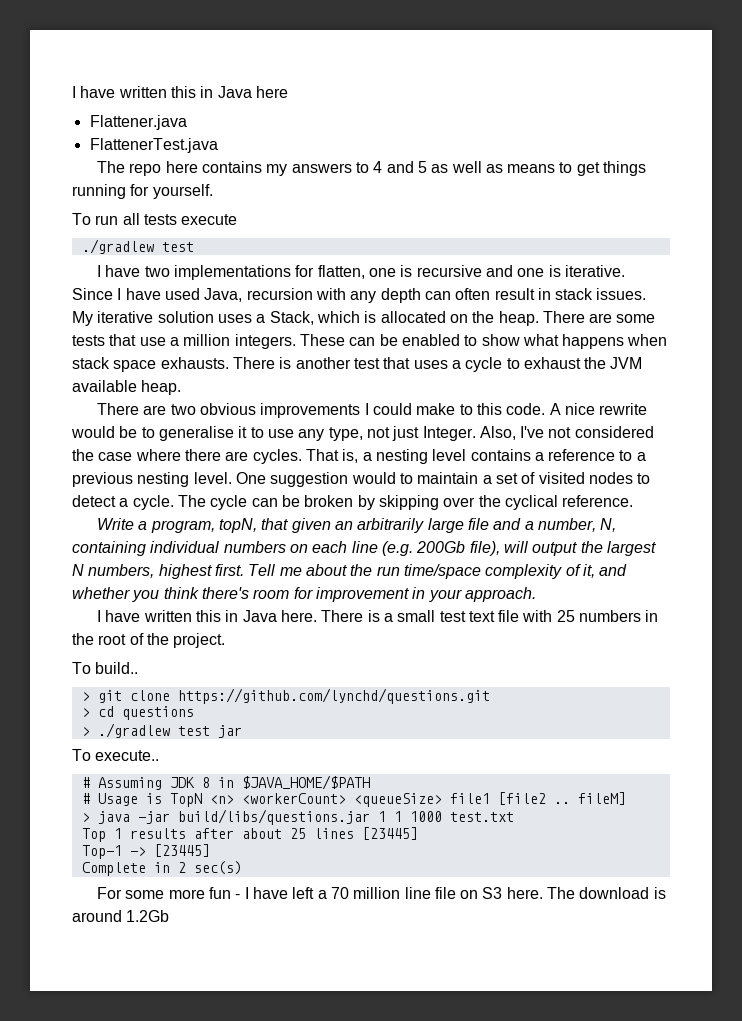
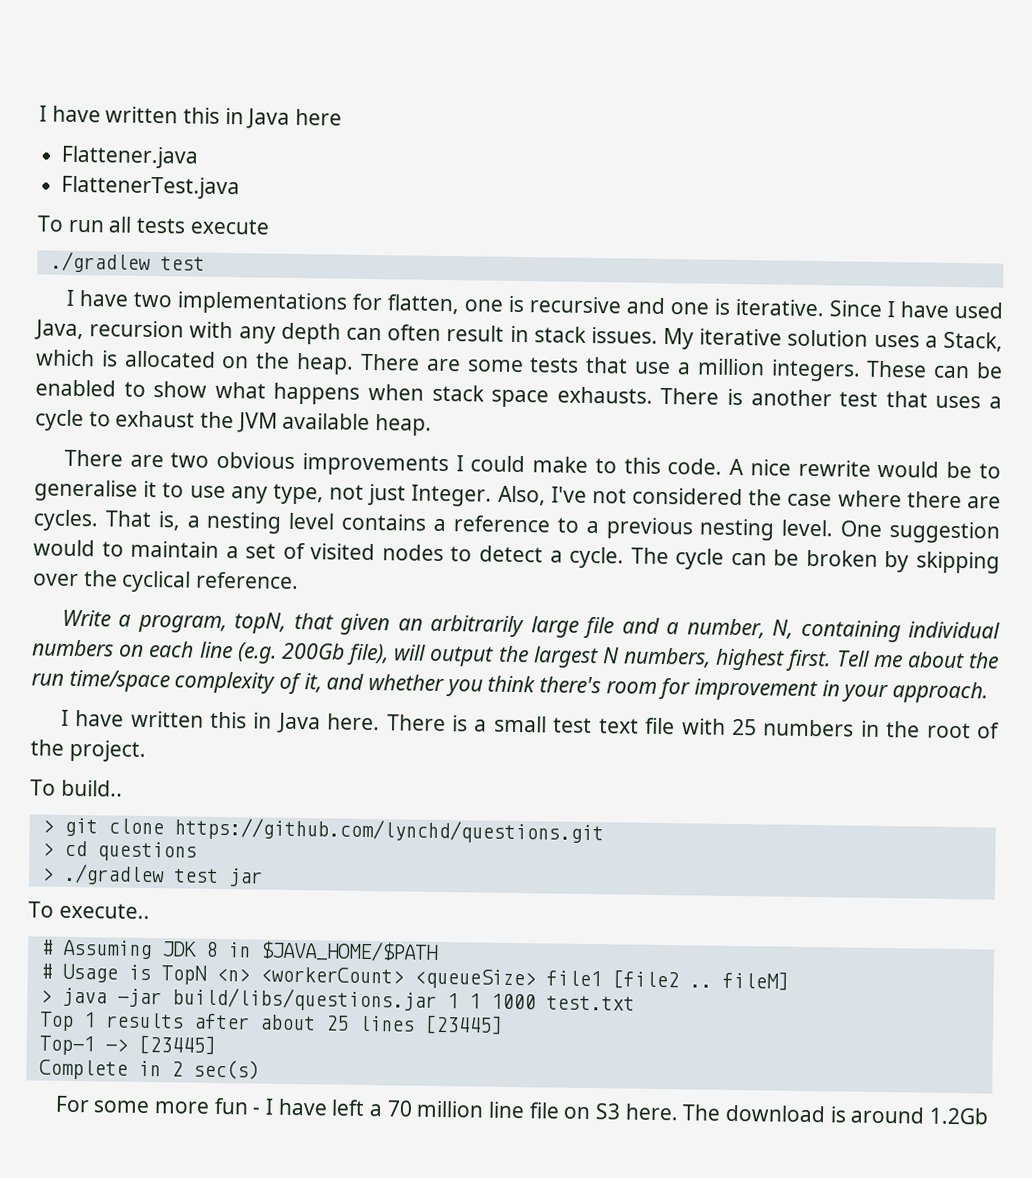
- The repo here contains my answers to 4 and 5 as well as means to get things running for yourself.

